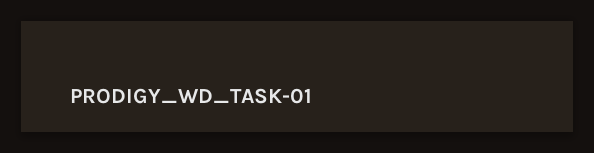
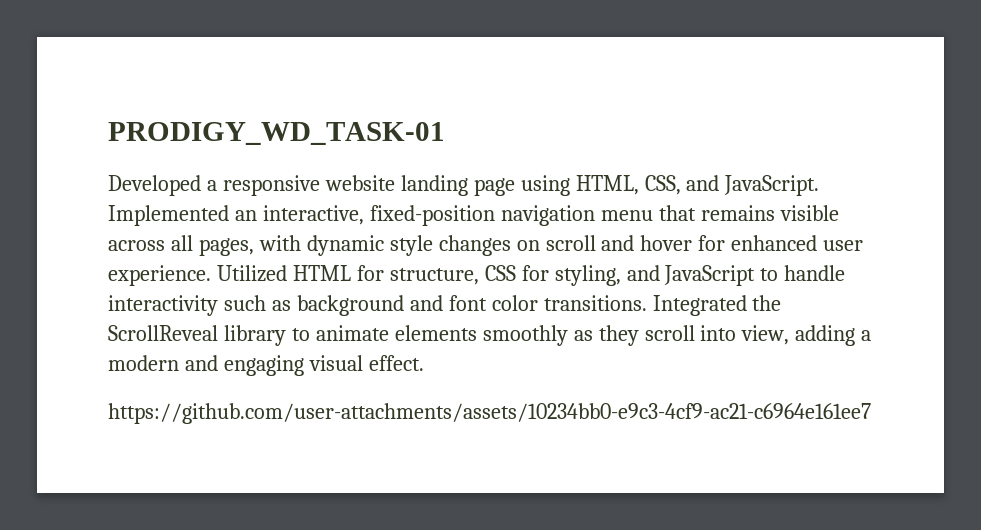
+ Developed a responsive website landing page using HTML, CSS, and JavaScript. Implemented an interactive, fixed-position navigation menu that remains visible across all pages, with dynamic style changes on scroll and hover for enhanced user experience. Utilized HTML for structure, CSS for styling, and JavaScript to handle interactivity such as background and font color transitions. Integrated the ScrollReveal library to animate elements smoothly as they scroll into view, adding a modern and engaging visual effect.
+ https://github.com/user-attachments/assets/10234bb0-e9c3-4cf9-ac21-c6964e161ee7

